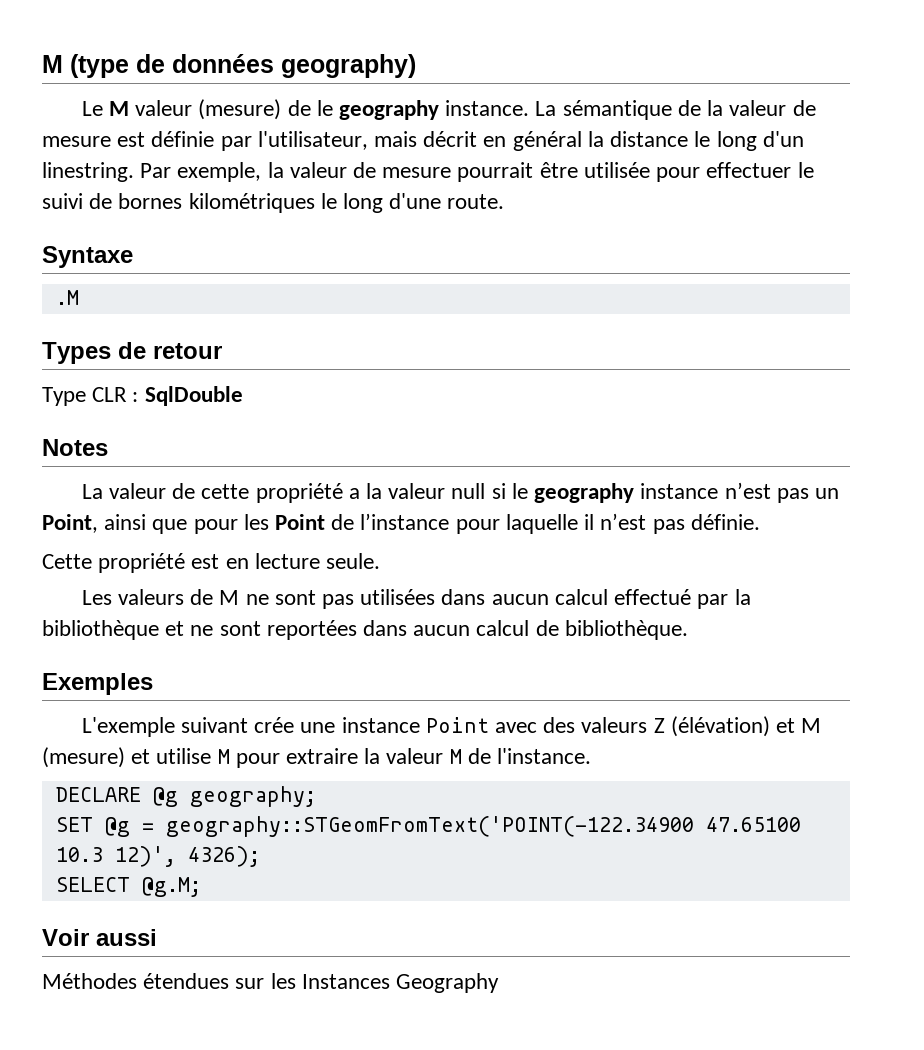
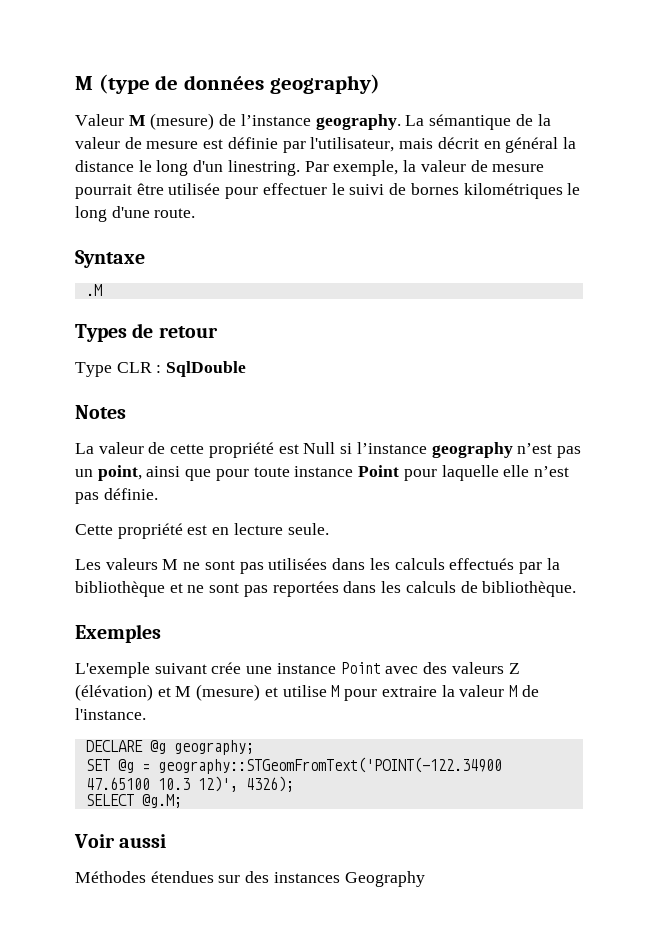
- Le M valeur (mesure) de le geography instance.
+ Valeur M (mesure) de l’instance geography.
- La valeur de cette propriété a la valeur null si le geography instance n’est pas un Point, ainsi que pour les Point de l’instance pour laquelle il n’est pas définie.
+ La valeur de cette propriété est Null si l’instance geography n’est pas un point, ainsi que pour toute instance Point pour laquelle elle n’est pas définie.
- Les valeurs de M ne sont pas utilisées dans aucun calcul effectué par la bibliothèque et ne sont reportées dans aucun calcul de bibliothèque.
+ Les valeurs M ne sont pas utilisées dans les calculs effectués par la bibliothèque et ne sont pas reportées dans les calculs de bibliothèque.
- Méthodes étendues sur les Instances Geography
+ Méthodes étendues sur des instances Geography

